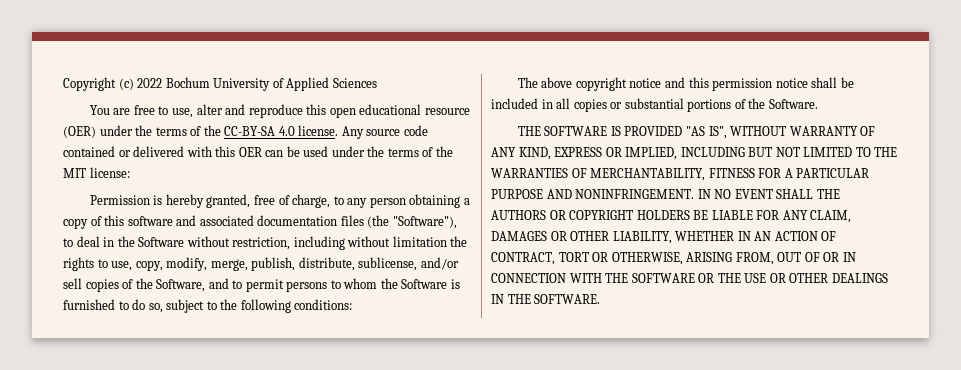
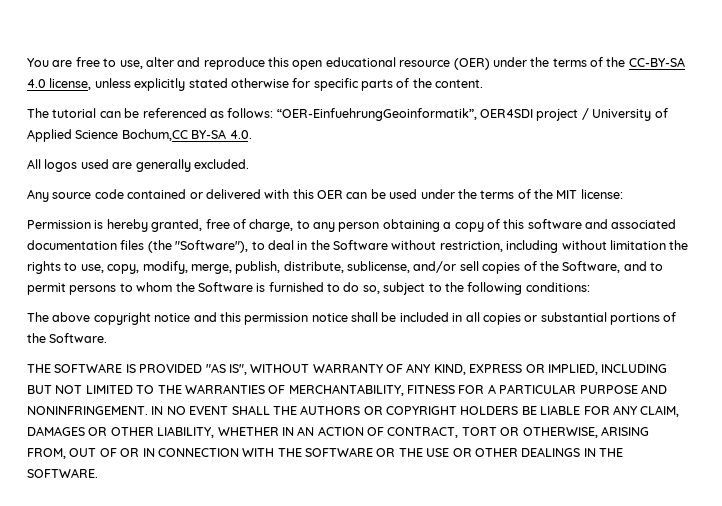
- Copyright (c) 2022 Bochum University of Applied Sciences
- You are free to use, alter and reproduce this open educational resource (OER) under the terms of the CC-BY-SA 4.0 license. Any source code contained or delivered with this OER can be used under the terms of the MIT license:
+ You are free to use, alter and reproduce this open educational resource (OER) under the terms of the CC-BY-SA 4.0 license, unless explicitly stated otherwise for specific parts of the content.
+ The tutorial can be referenced as follows: “OER-EinfuehrungGeoinformatik”, OER4SDI project / University of Applied Science Bochum,CC BY-SA 4.0.
+ All logos used are generally excluded.
+ Any source code contained or delivered with this OER can be used under the terms of the MIT license:

